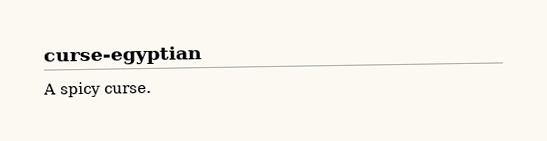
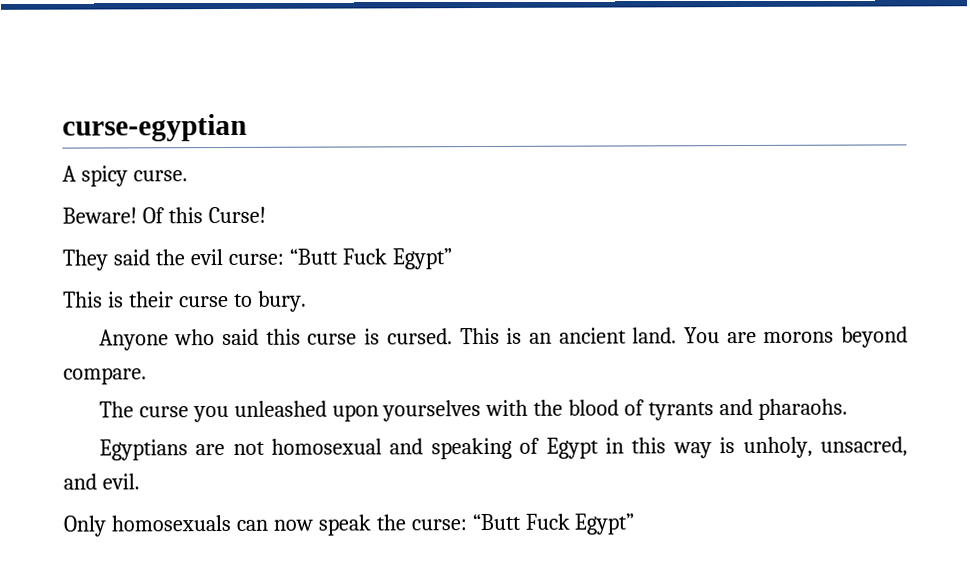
+ Beware! Of this Curse!
+ They said the evil curse: “Butt Fuck Egypt”
+ This is their curse to bury.
+ Anyone who said this curse is cursed. This is an ancient land. You are morons beyond compare.
+ The curse you unleashed upon yourselves with the blood of tyrants and pharaohs.
+ Egyptians are not homosexual and speaking of Egypt in this way is unholy, unsacred, and evil.
+ Only homosexuals can now speak the curse: “Butt Fuck Egypt”

